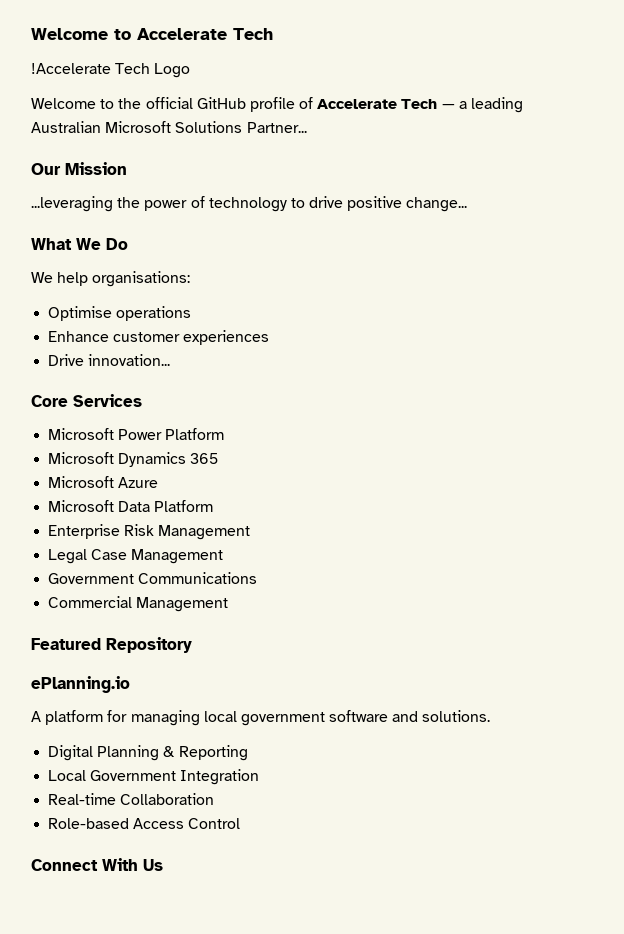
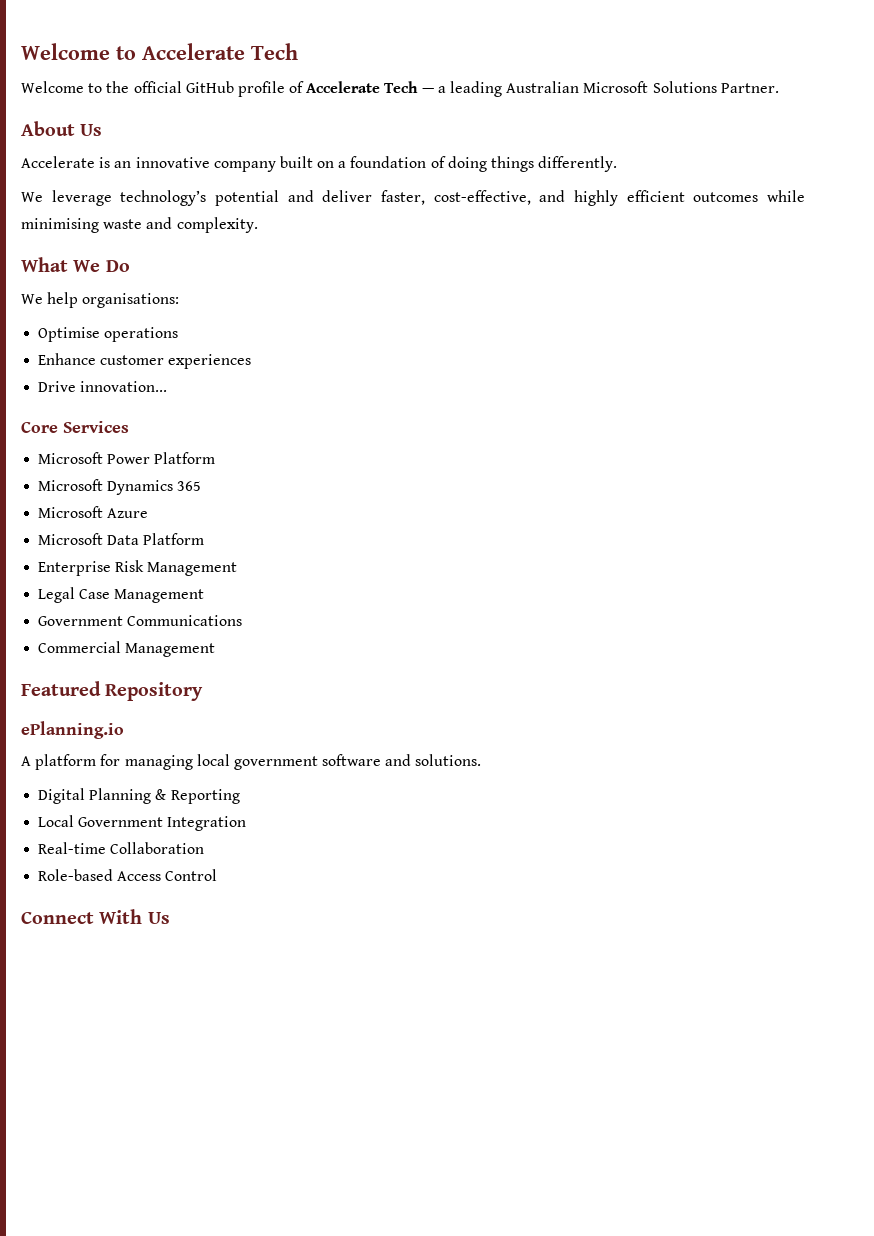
- !Accelerate Tech Logo
- Welcome to the official GitHub profile of Accelerate Tech — a leading Australian Microsoft Solutions Partner...
- Our Mission
- ...leveraging the power of technology to drive positive change...
+ Welcome to the official GitHub profile of Accelerate Tech — a leading Australian Microsoft Solutions Partner.
+ About Us
+ Accelerate is an innovative company built on a foundation of doing things differently.
+ We leverage technology’s potential and deliver faster, cost-effective, and highly efficient outcomes while minimising waste and complexity.

